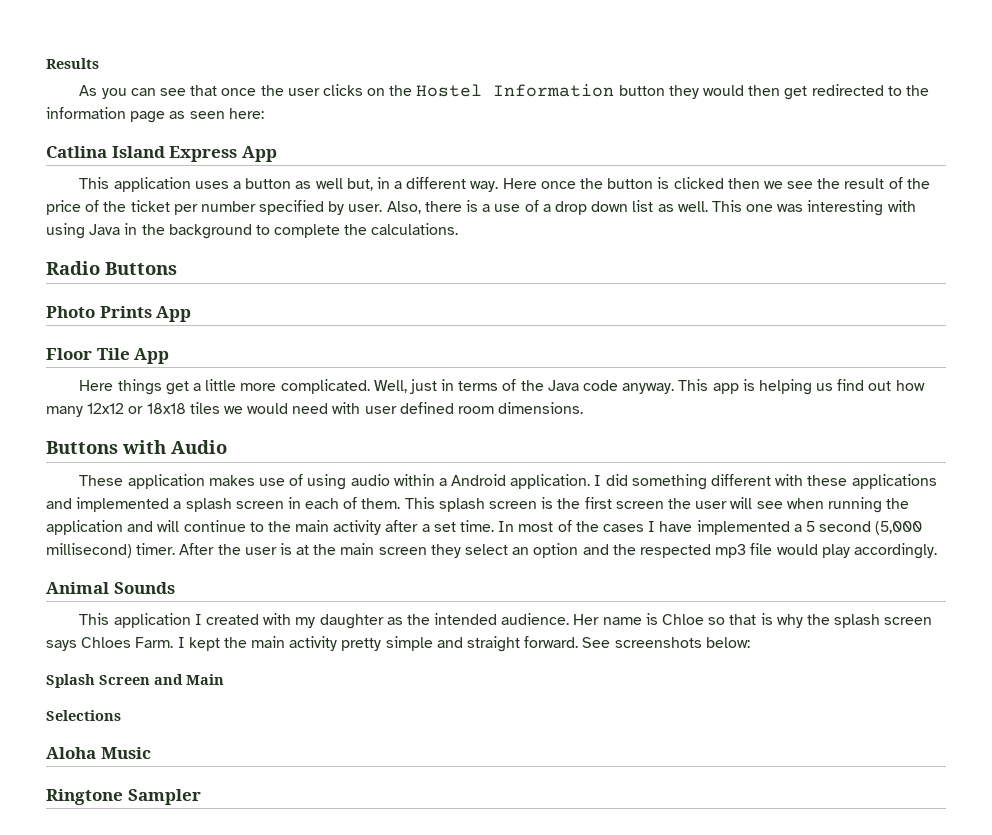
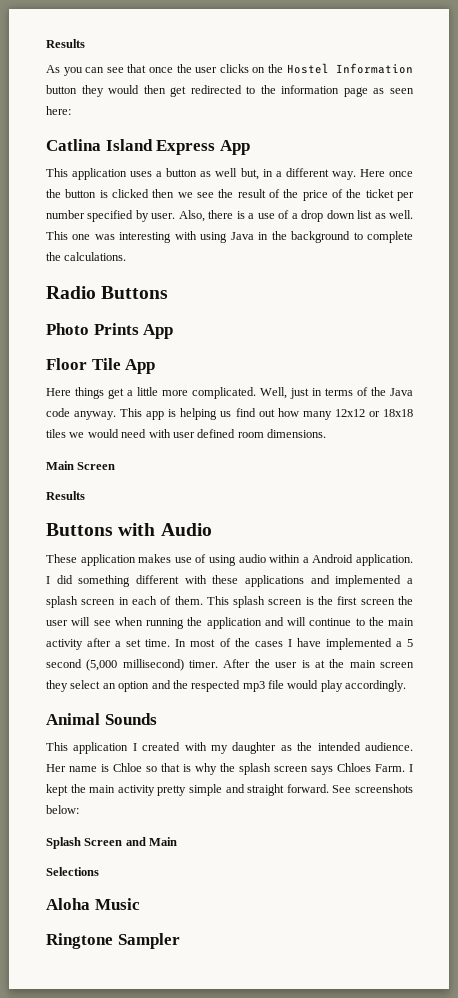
+ Main Screen
+ Results

